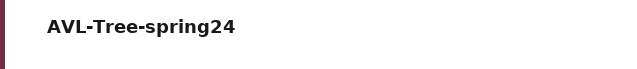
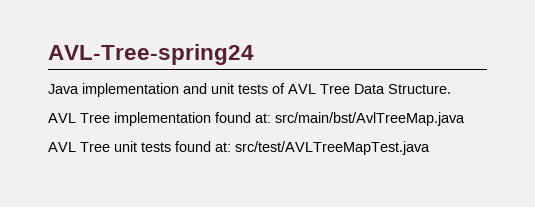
+ Java implementation and unit tests of AVL Tree Data Structure.
+ AVL Tree implementation found at: src/main/bst/AvlTreeMap.java
+ AVL Tree unit tests found at: src/test/AVLTreeMapTest.java

